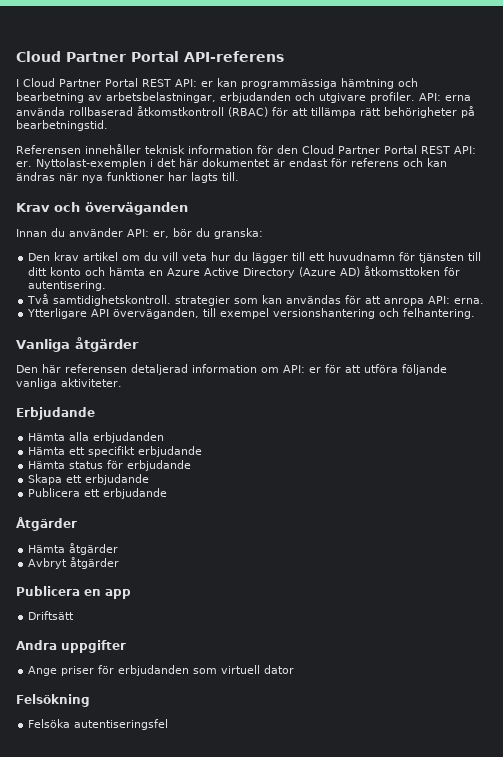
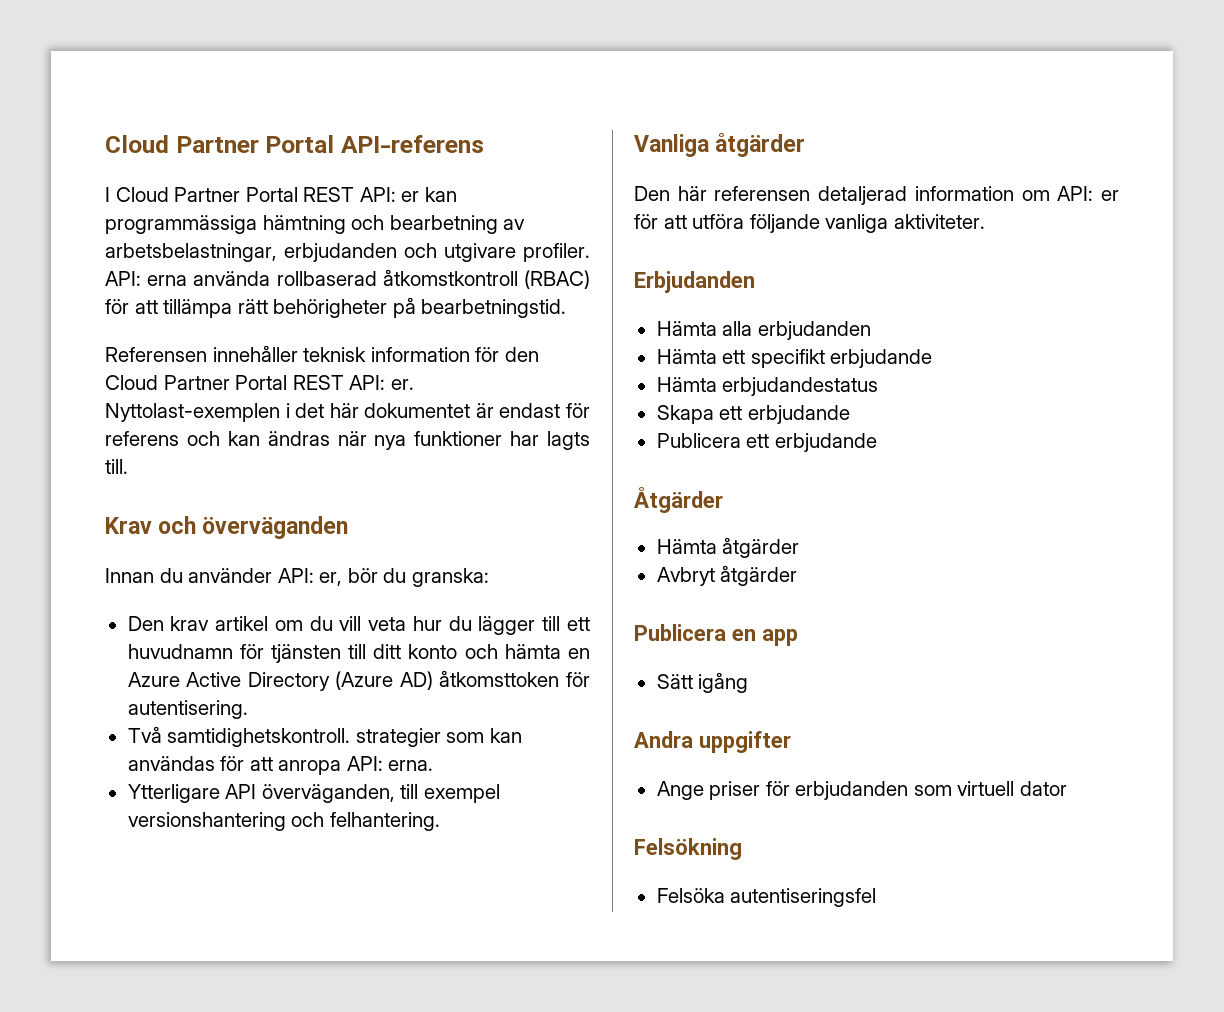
- Erbjudande
+ Erbjudanden
- Hämta status för erbjudande
+ Hämta erbjudandestatus
- Driftsätt
+ Sätt igång

